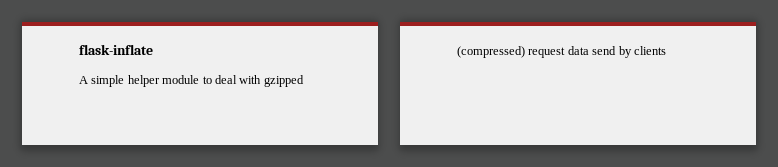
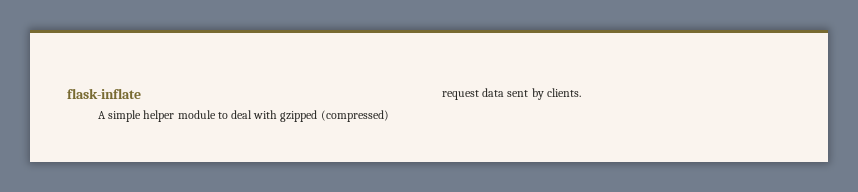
- A simple helper module to deal with gzipped (compressed) request data send by clients
+ A simple helper module to deal with gzipped (compressed) request data sent by clients.

